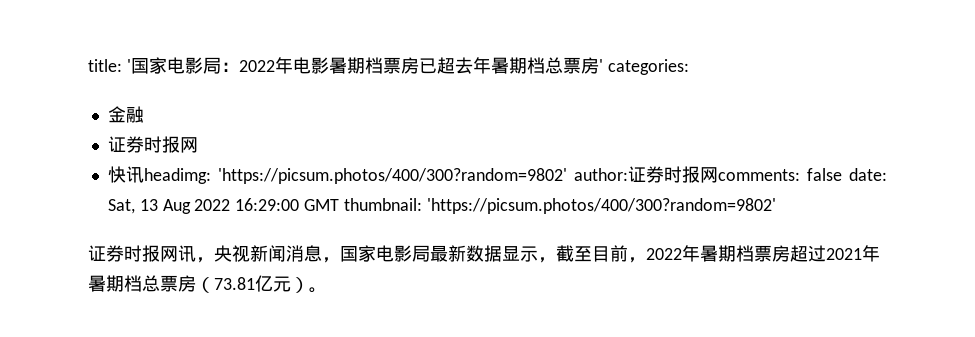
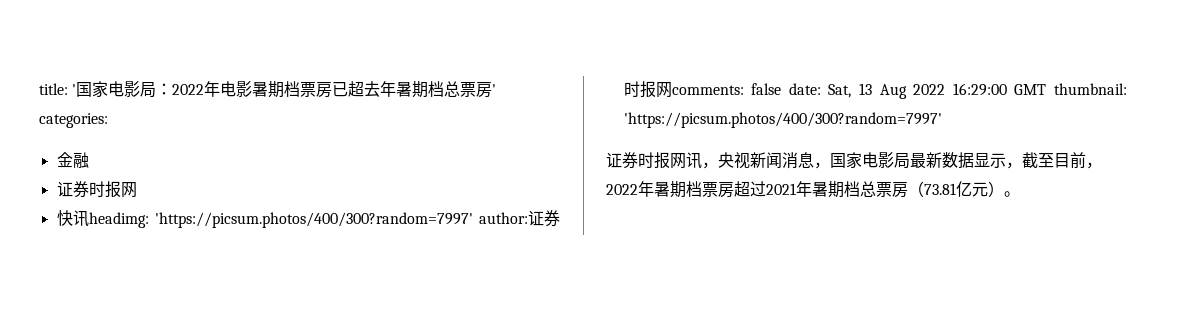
- 快讯headimg: 'https://picsum.photos/400/300?random=9802' author:证券时报网comments: false date: Sat, 13 Aug 2022 16:29:00 GMT thumbnail: 'https://picsum.photos/400/300?random=9802'
+ 快讯headimg: 'https://picsum.photos/400/300?random=7997' author:证券时报网comments: false date: Sat, 13 Aug 2022 16:29:00 GMT thumbnail: 'https://picsum.photos/400/300?random=7997'

